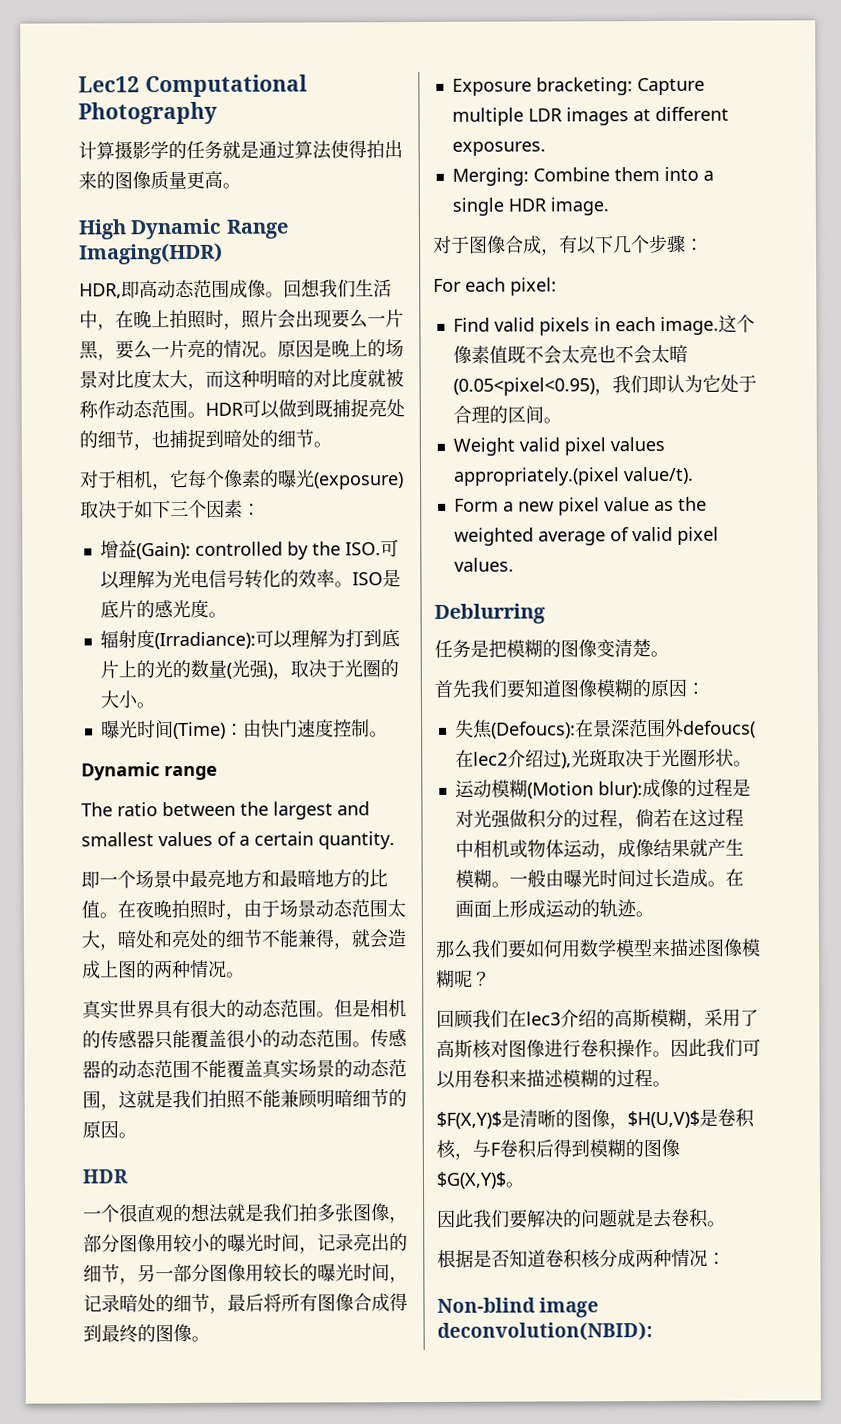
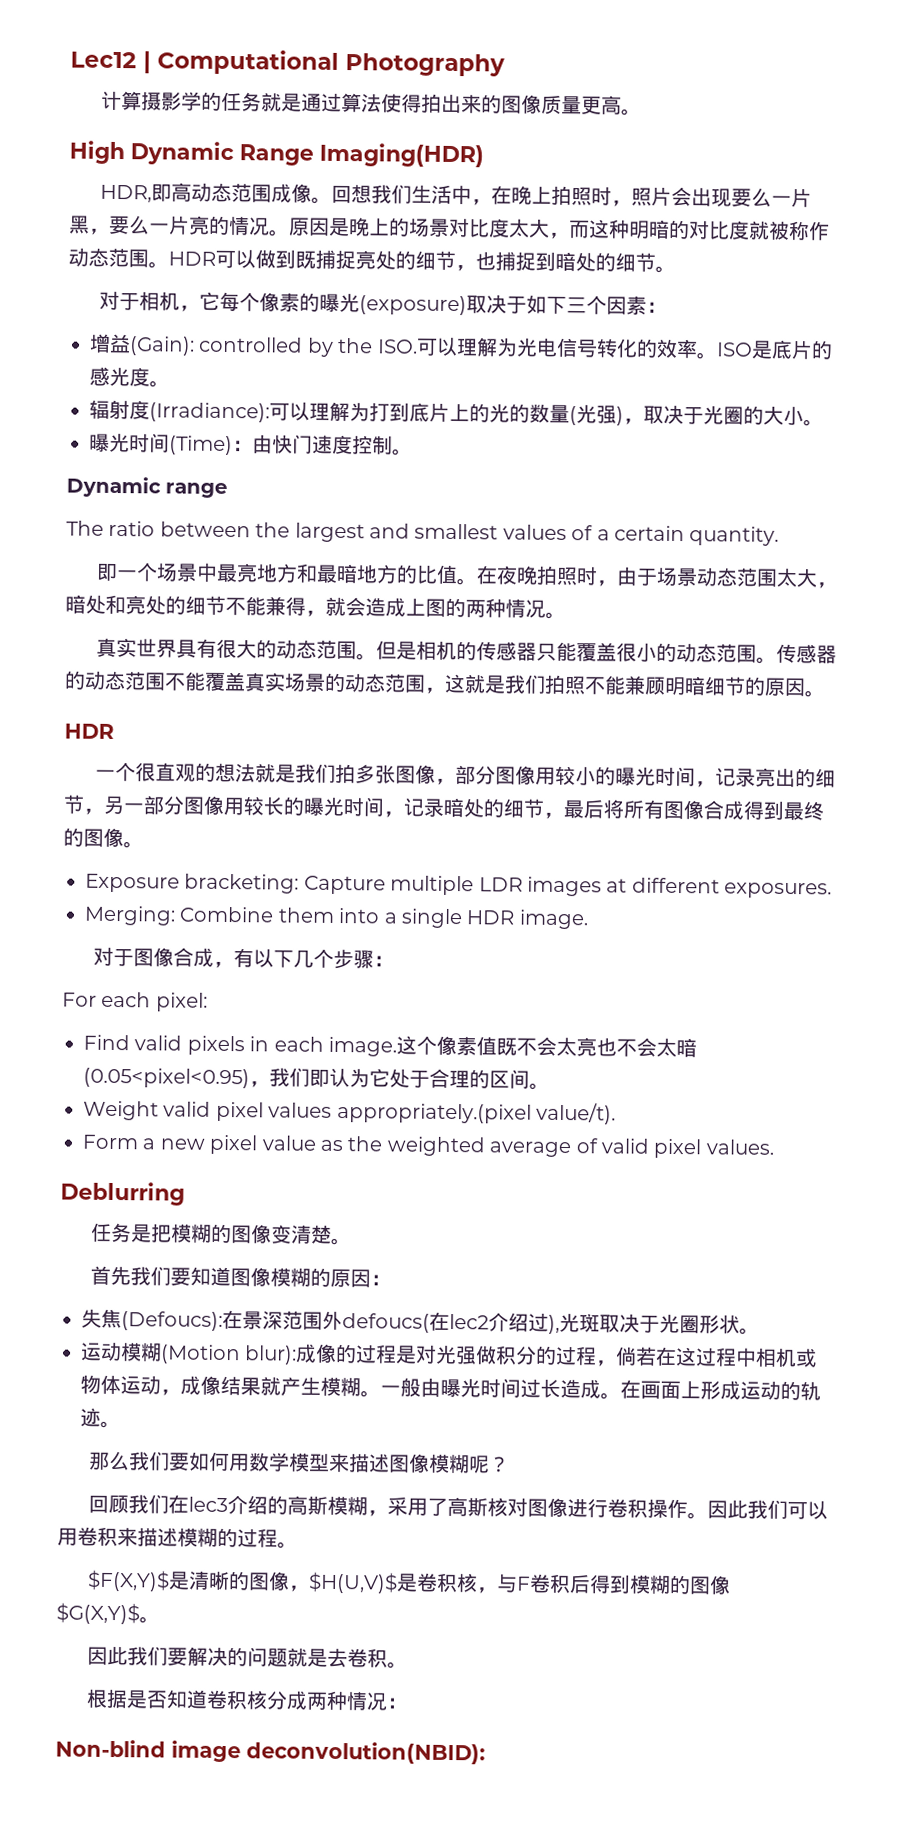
- Lec12 Computational Photography
+ Lec12 | Computational Photography

